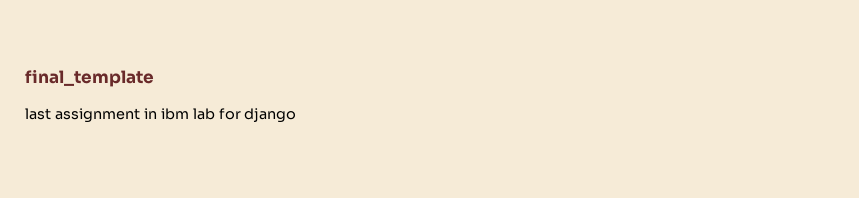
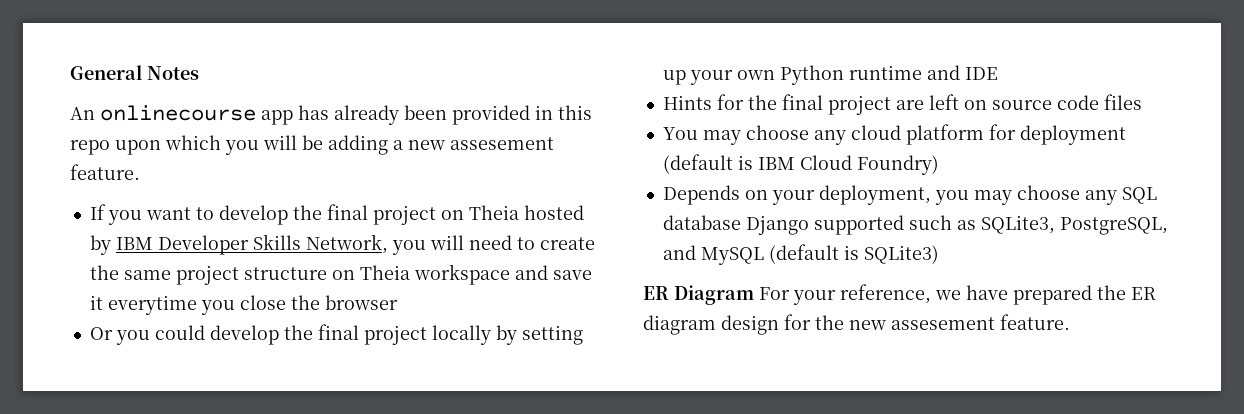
- final_template
- last assignment in ibm lab for django
+ General Notes
+ An onlinecourse app has already been provided in this repo upon which you will be adding a new assesement feature.
+ If you want to develop the final project on Theia hosted by IBM Developer Skills Network, you will need to create the same project structure on Theia workspace and save it everytime you close the browser
+ Or you could develop the final project locally by setting up your own Python runtime and IDE
+ Hints for the final project are left on source code files
+ You may choose any cloud platform for deployment (default is IBM Cloud Foundry)
+ Depends on your deployment, you may choose any SQL database Django supported such as SQLite3, PostgreSQL, and MySQL (default is SQLite3)
+ ER Diagram For your reference, we have prepared the ER diagram design for the new assesement feature.

